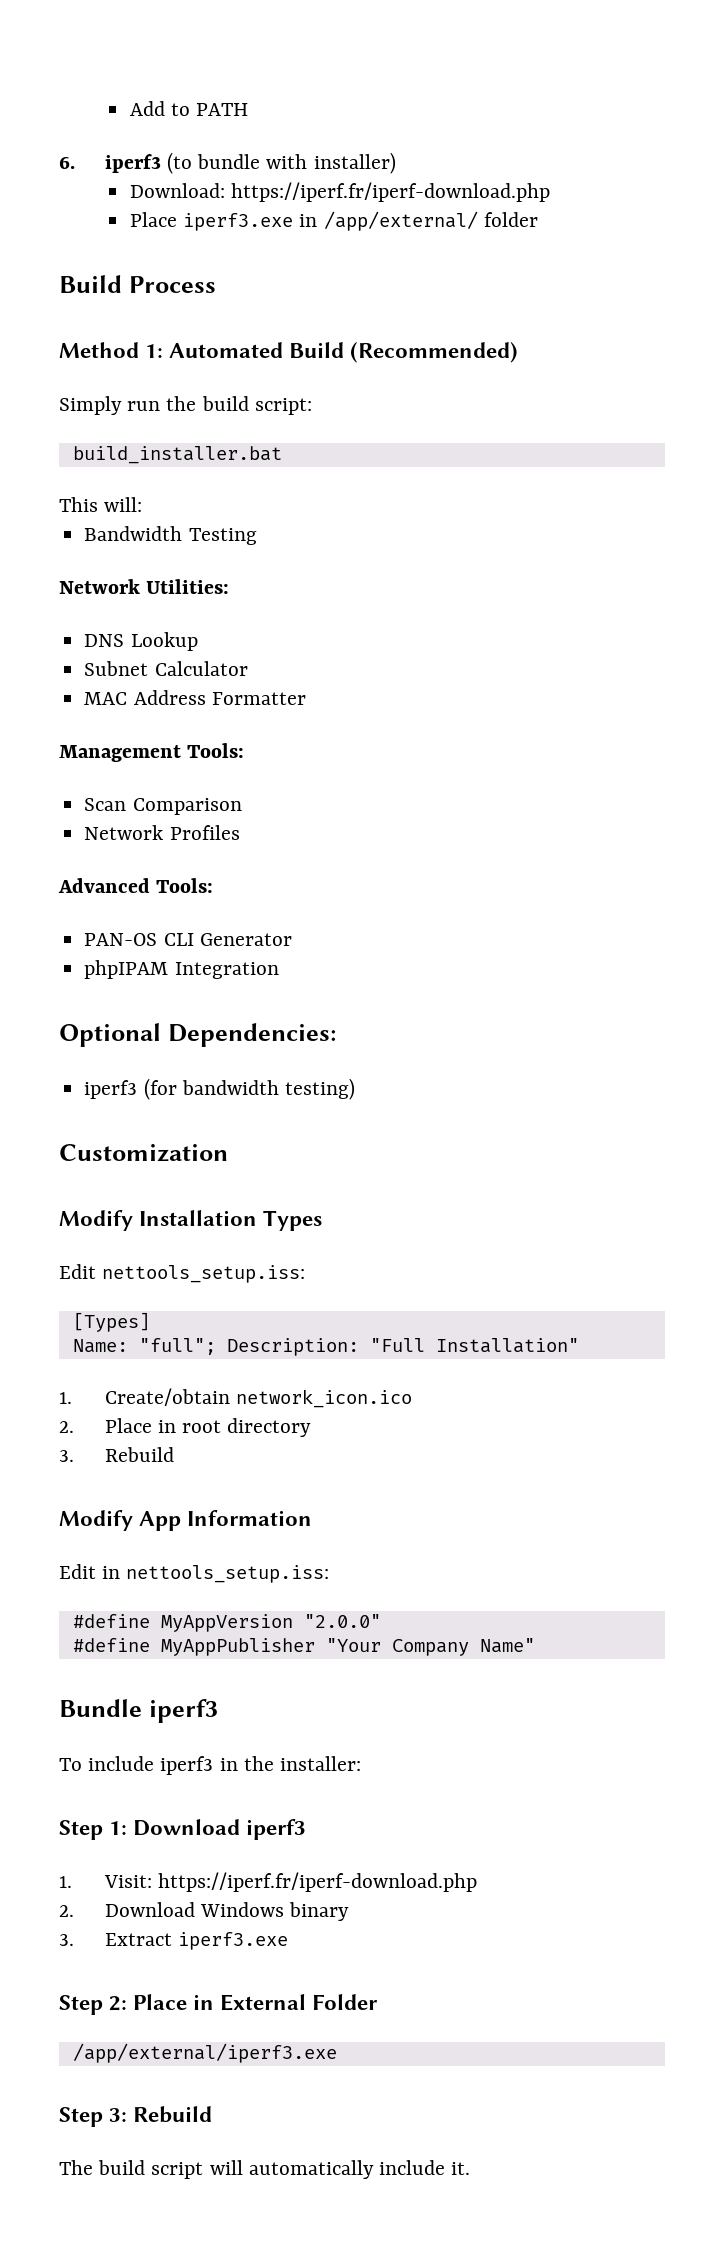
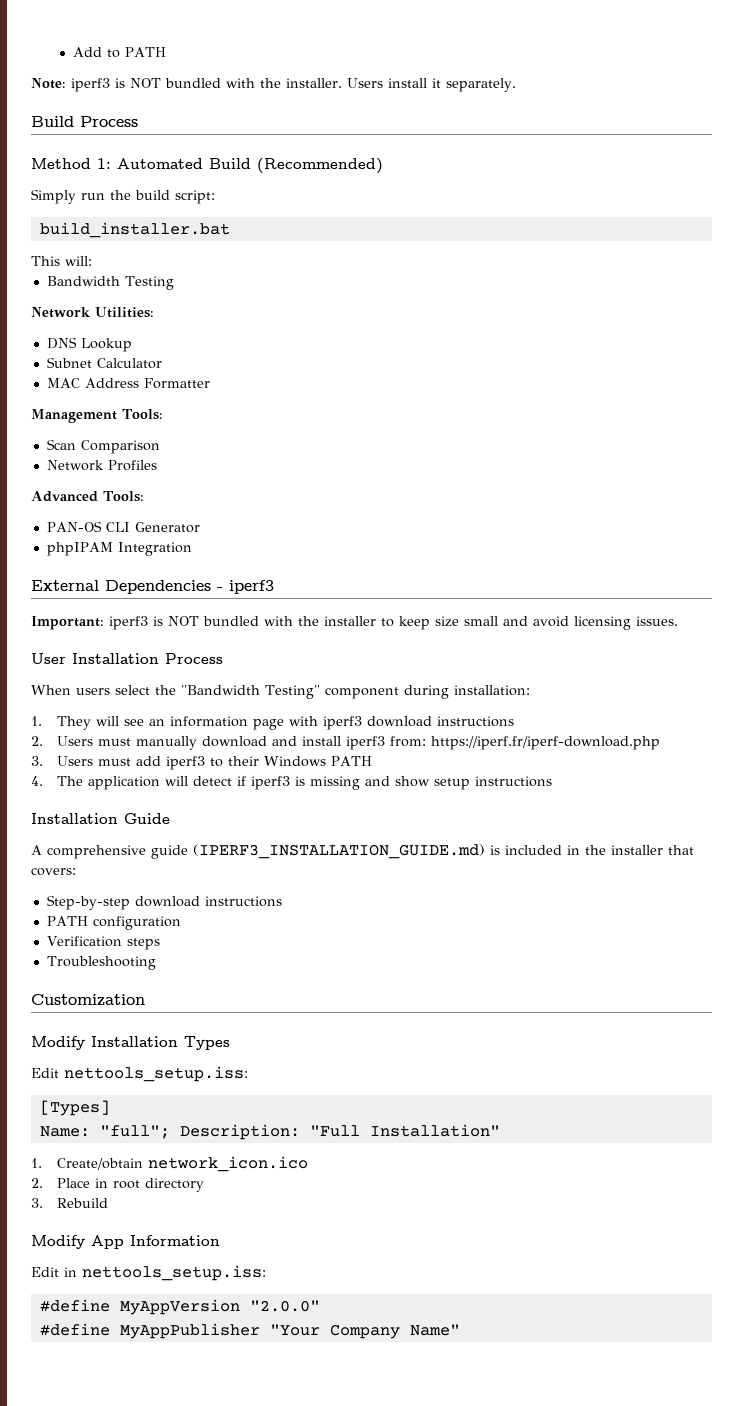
- 6. iperf3 (to bundle with installer)
- Download: https://iperf.fr/iperf-download.php
- Place iperf3.exe in /app/external/ folder
+ Note: iperf3 is NOT bundled with the installer. Users install it separately.
- Optional Dependencies:
- iperf3 (for bandwidth testing)
+ External Dependencies - iperf3
+ Important: iperf3 is NOT bundled with the installer to keep size small and avoid licensing issues.
+ User Installation Process
+ When users select the "Bandwidth Testing" component during installation:
+ 1. They will see an information page with iperf3 download instructions
+ 2. Users must manually download and install iperf3 from: https://iperf.fr/iperf-download.php
+ 3. Users must add iperf3 to their Windows PATH
+ 4. The application will detect if iperf3 is missing and show setup instructions
+ Installation Guide
+ A comprehensive guide (IPERF3_INSTALLATION_GUIDE.md) is included in the installer that covers:
+ Step-by-step download instructions
+ PATH configuration
+ Verification steps
+ Troubleshooting
- Bundle iperf3
- To include iperf3 in the installer:
- Step 1: Download iperf3
- 1. Visit: https://iperf.fr/iperf-download.php
- 2. Download Windows binary
- 3. Extract iperf3.exe
- Step 2: Place in External Folder
- /app/external/iperf3.exe
- Step 3: Rebuild
- The build script will automatically include it.

